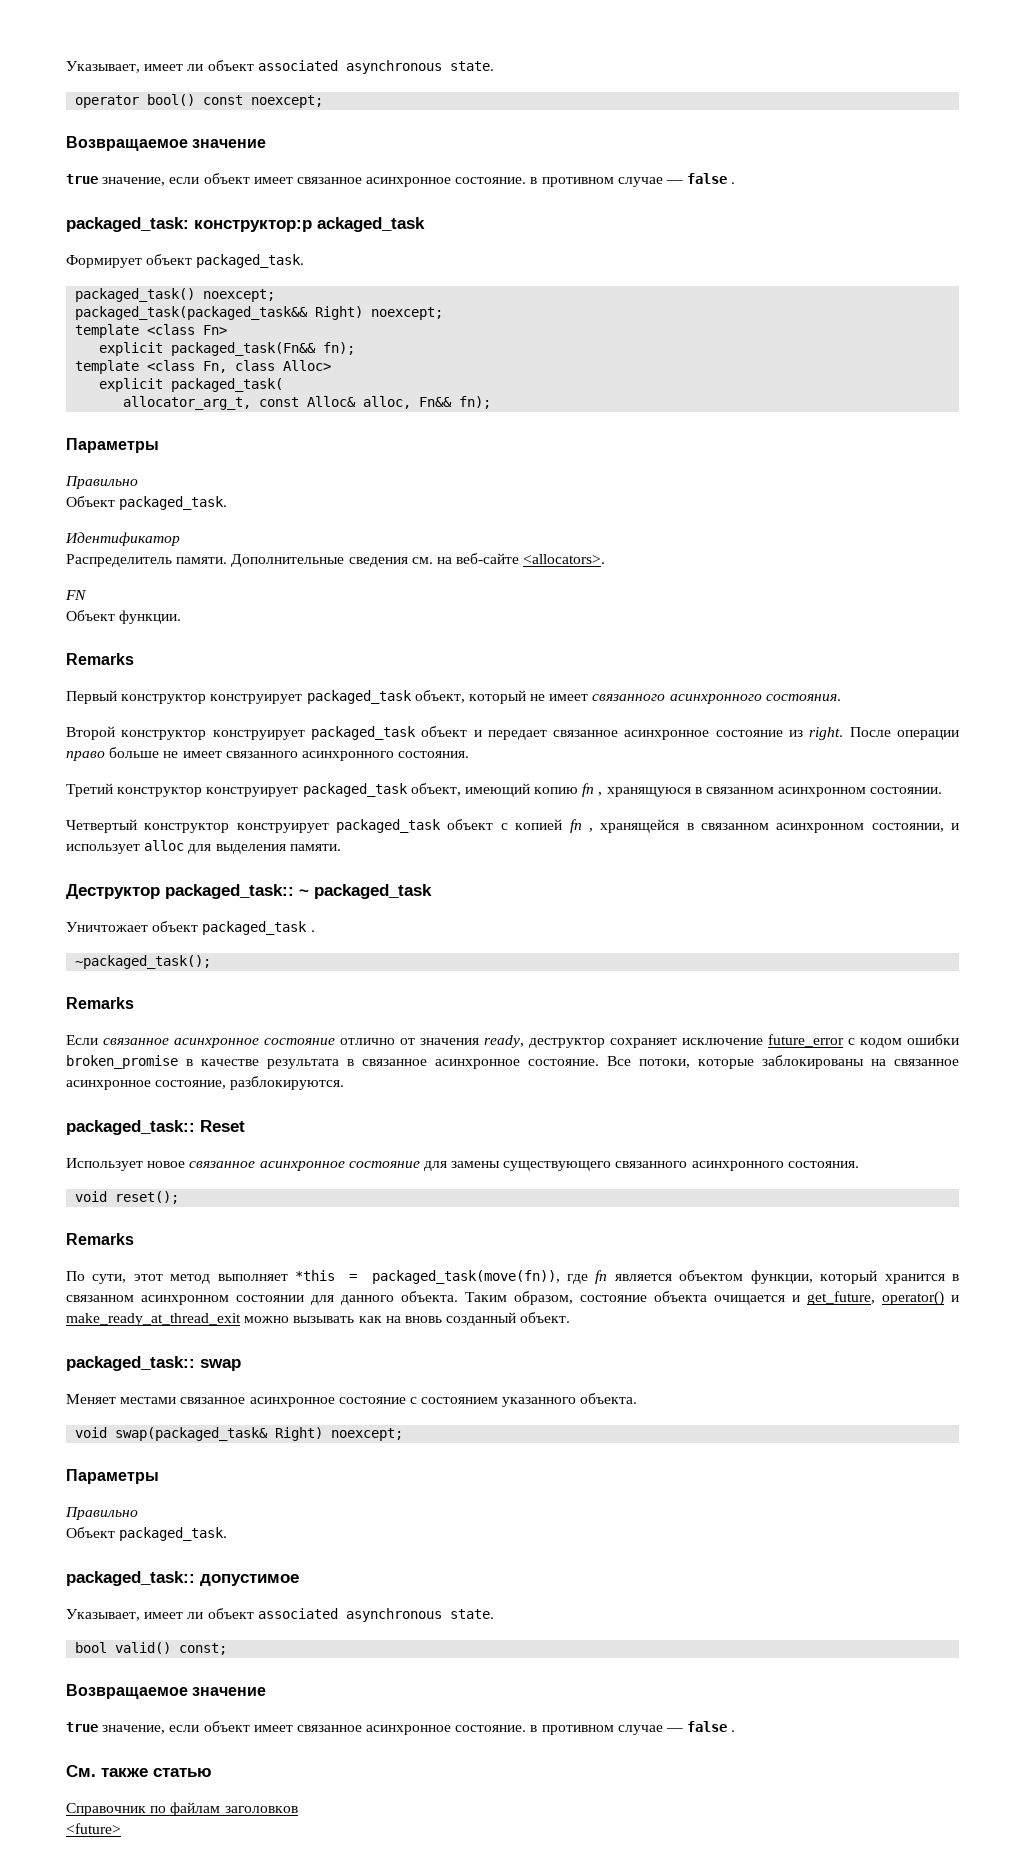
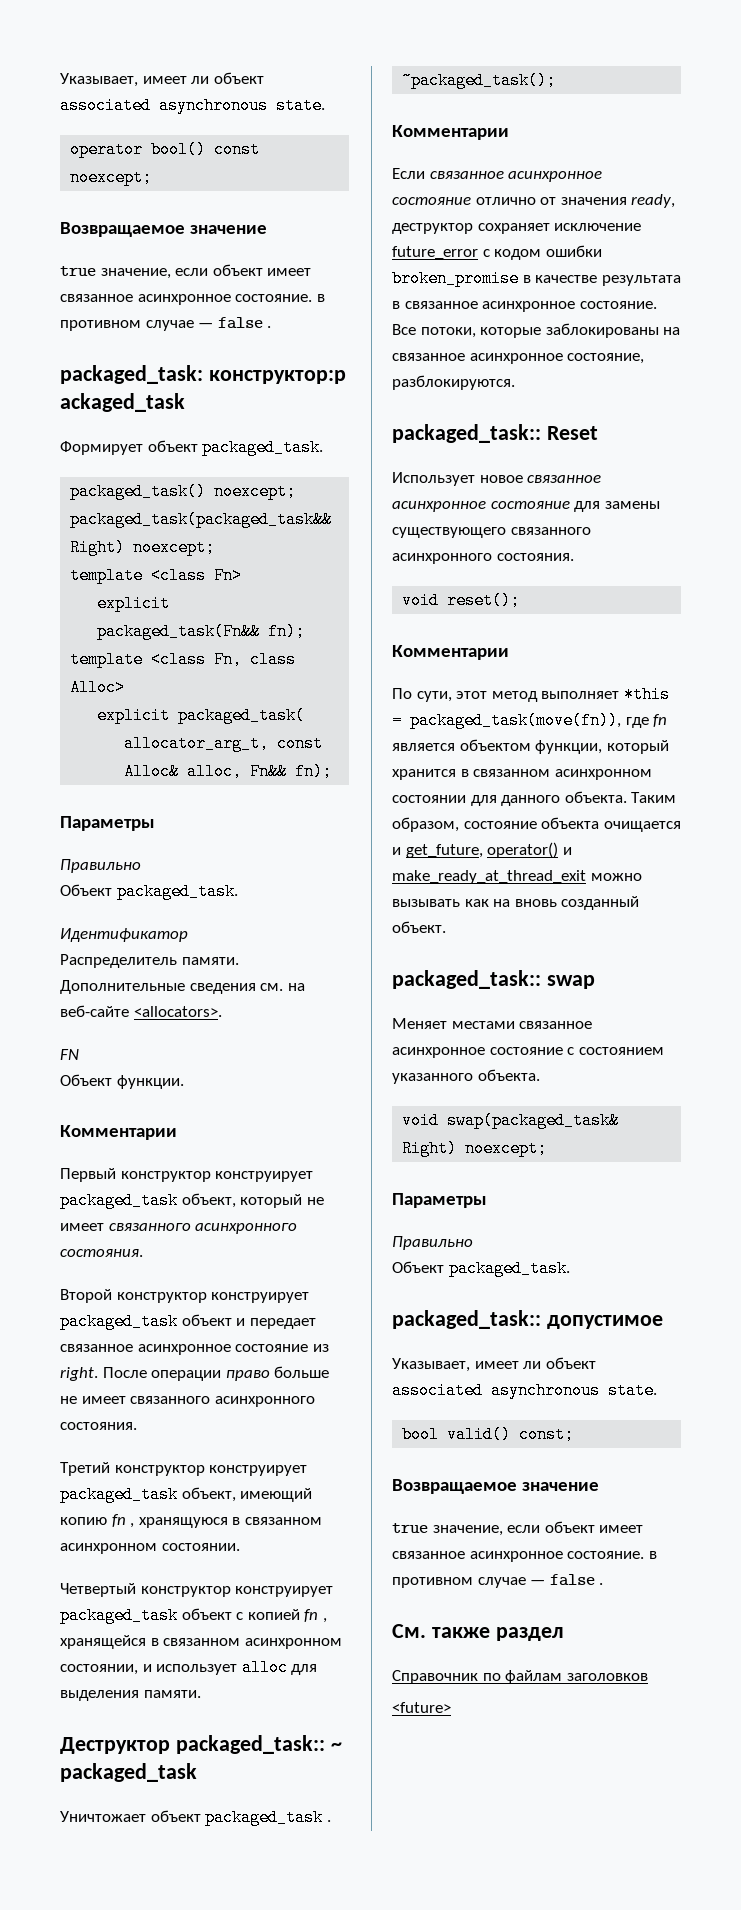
  Объект функции.
- Remarks
+ Комментарии
  ~packaged_task();
- Remarks
+ Комментарии
  void reset();
- Remarks
+ Комментарии
- См. также статью
+ См. также раздел

